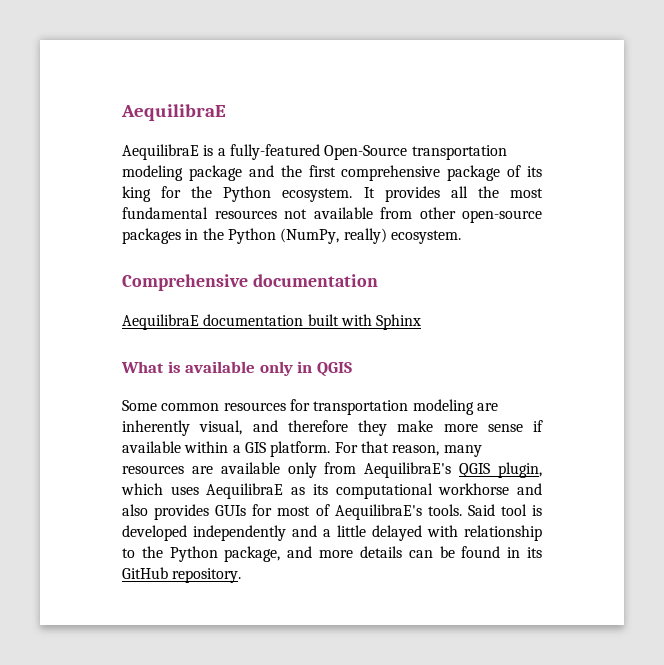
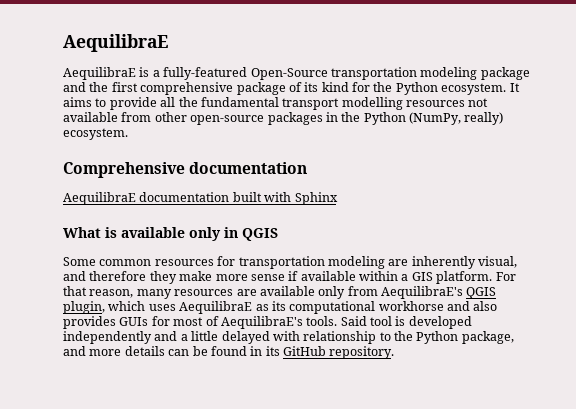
- AequilibraE is a fully-featured Open-Source transportation modeling package and the first comprehensive package of its king for the Python ecosystem.
+ AequilibraE is a fully-featured Open-Source transportation modeling package and the first comprehensive package of its kind for the Python ecosystem.
- It provides all the most fundamental resources not available from other open-source packages in the Python (NumPy, really) ecosystem.
+ It aims to provide all the fundamental transport modelling resources not available from other open-source packages in the Python (NumPy, really) ecosystem.

